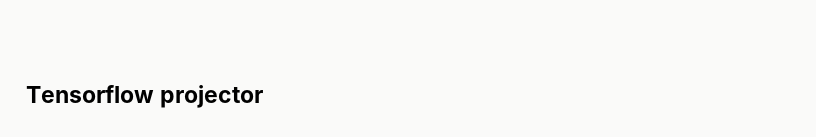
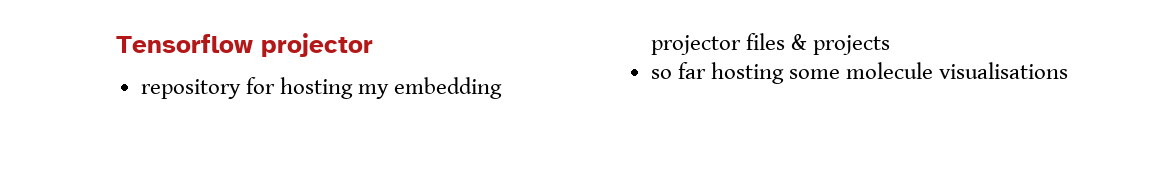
+ repository for hosting my embedding projector files & projects
+ so far hosting some molecule visualisations

